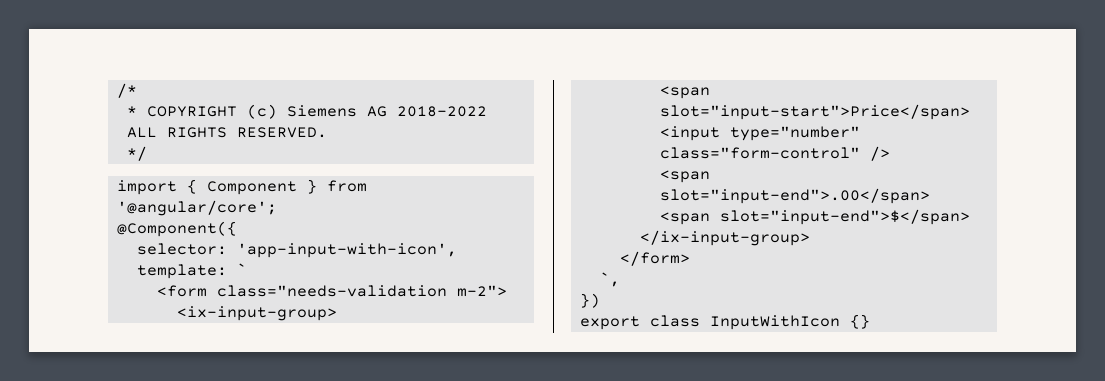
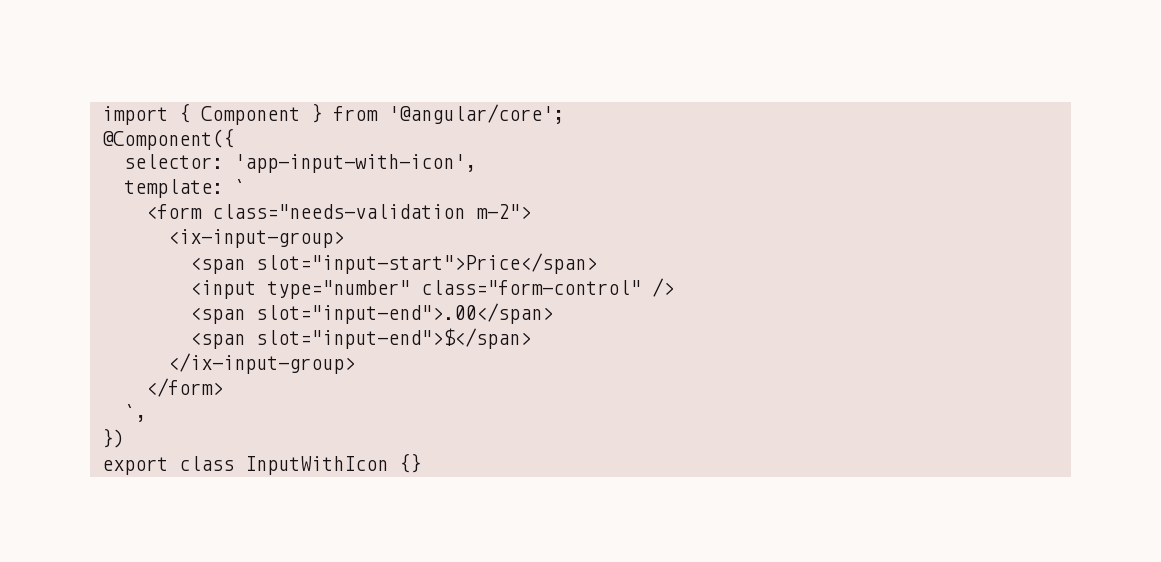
- /*
- * COPYRIGHT (c) Siemens AG 2018-2022 ALL RIGHTS RESERVED.
- */

